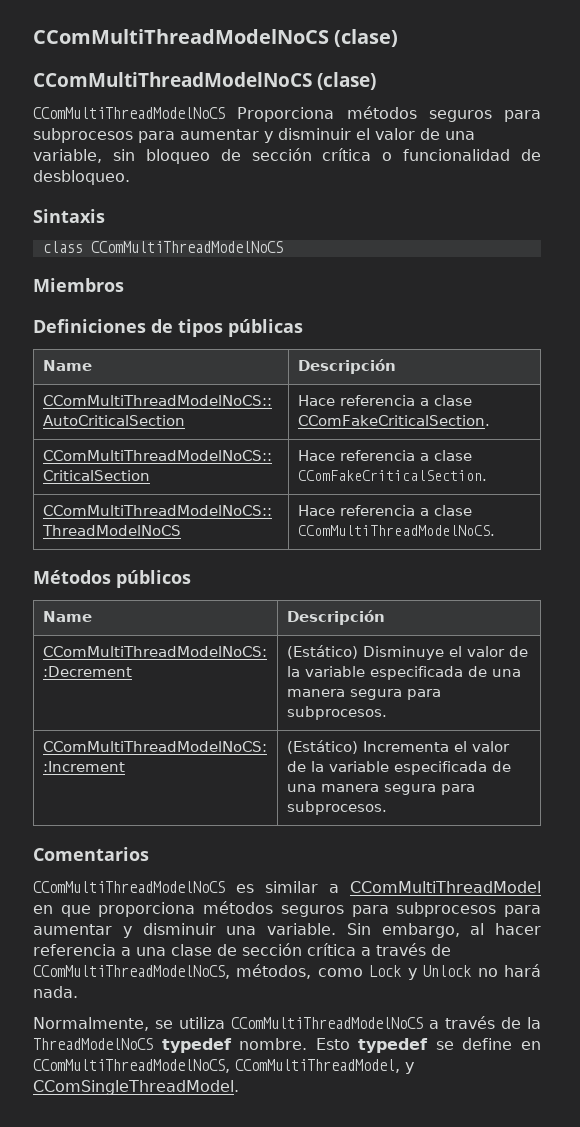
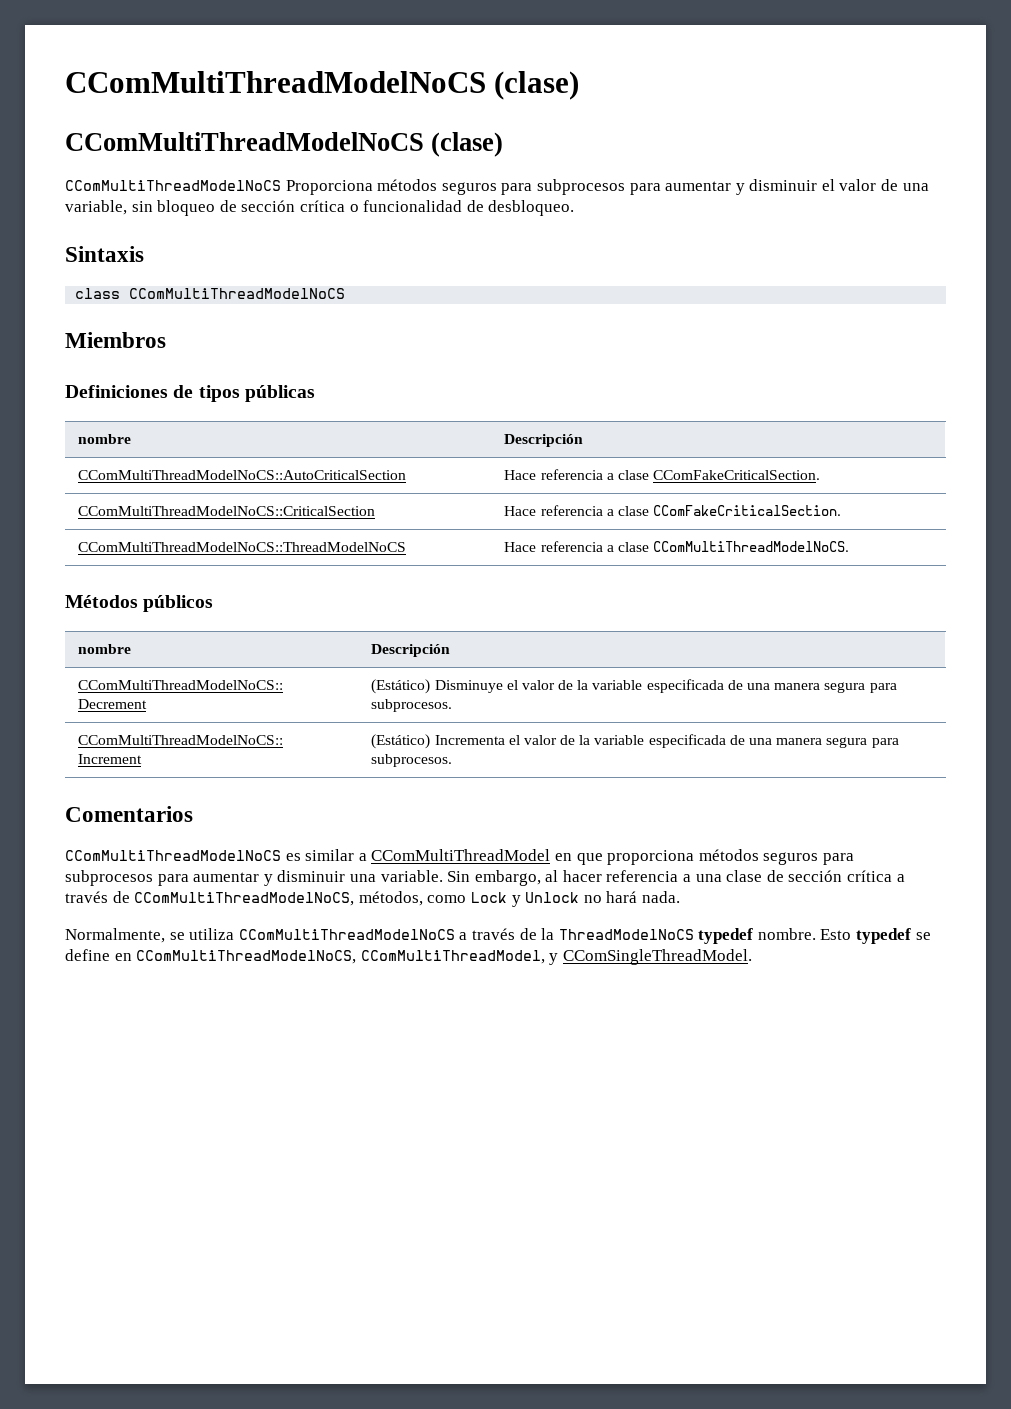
  Definiciones de tipos públicas
- Name | Descripción
+ nombre | Descripción
  Métodos públicos
- Name | Descripción
+ nombre | Descripción

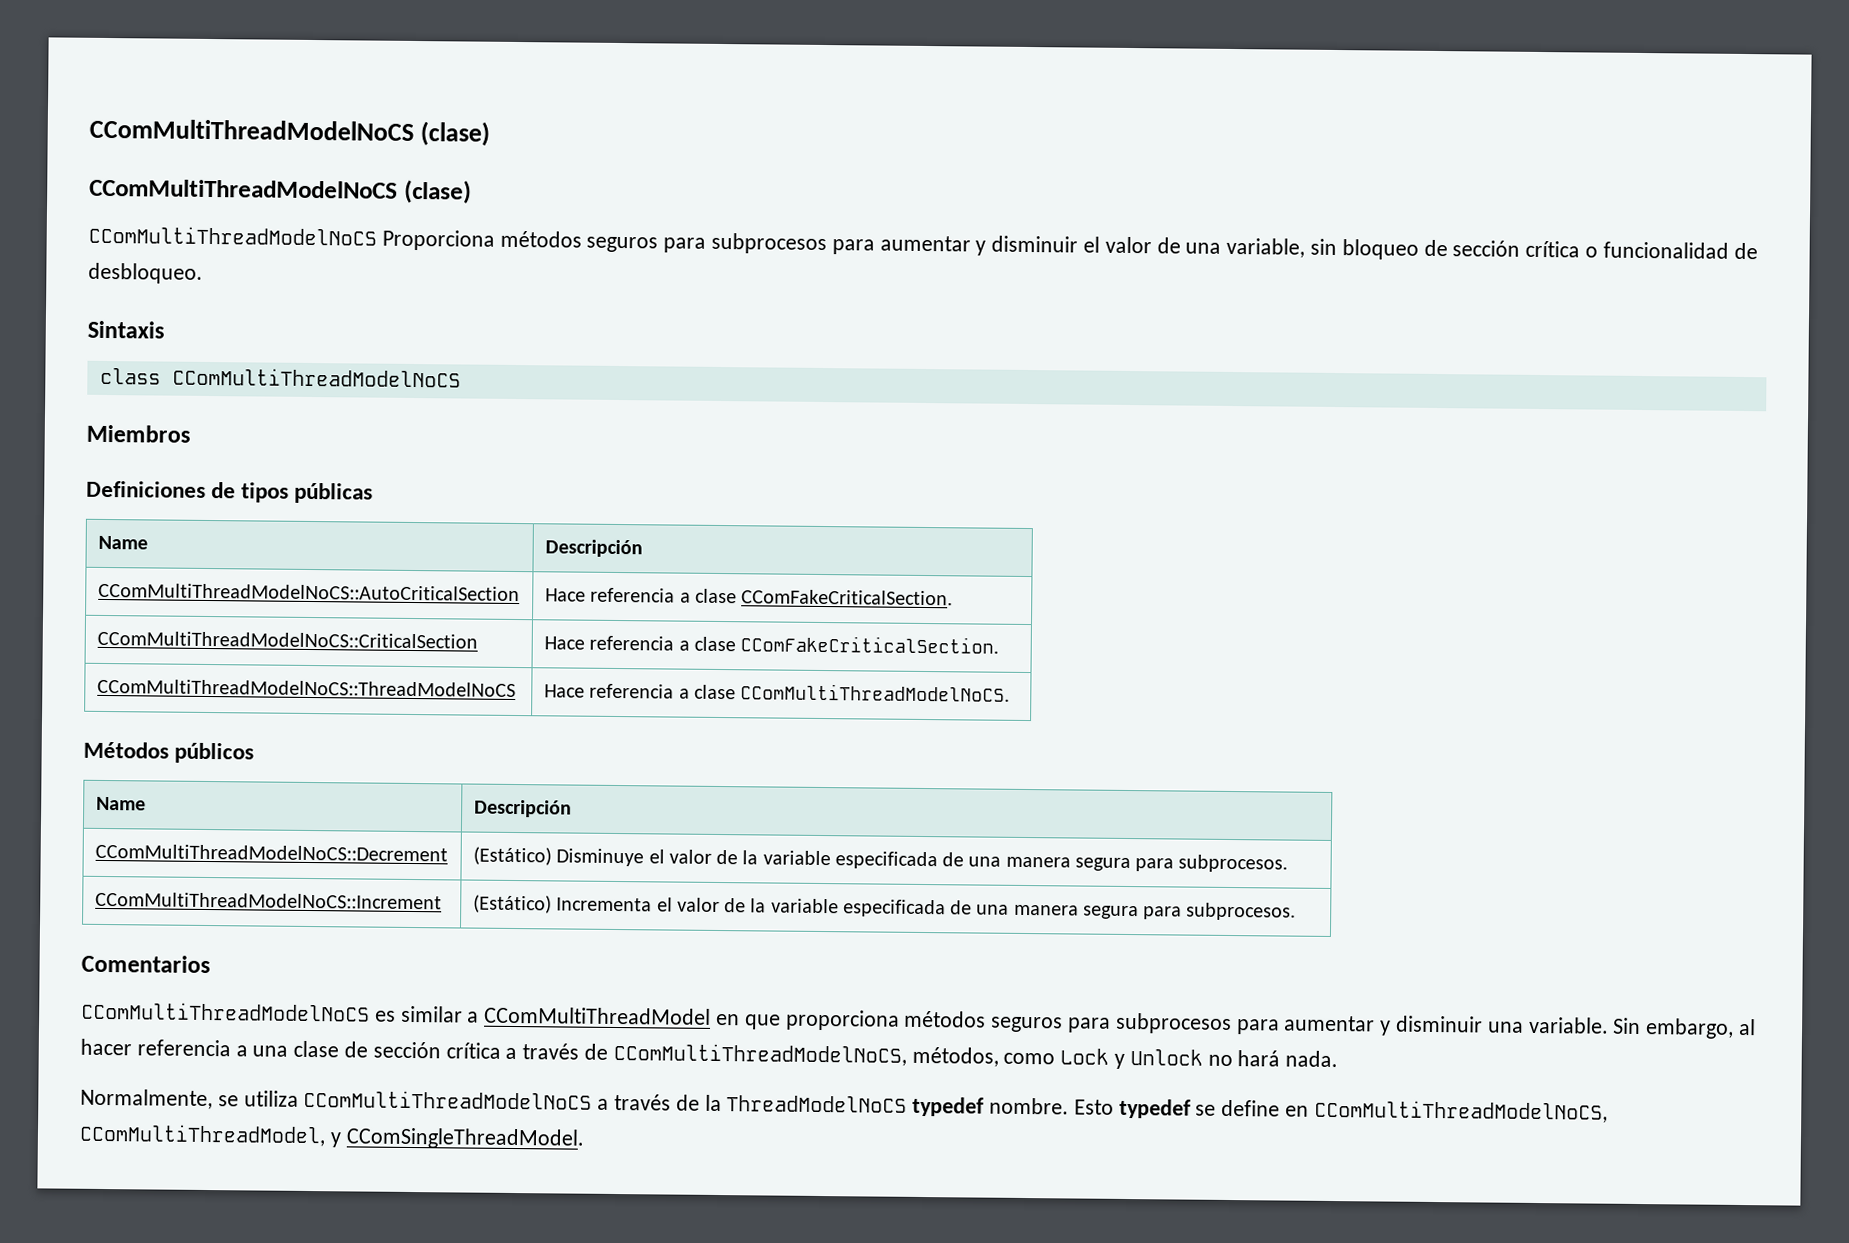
  Definiciones de tipos públicas
- nombre | Descripción
+ Name | Descripción
  Métodos públicos
- nombre | Descripción
+ Name | Descripción

